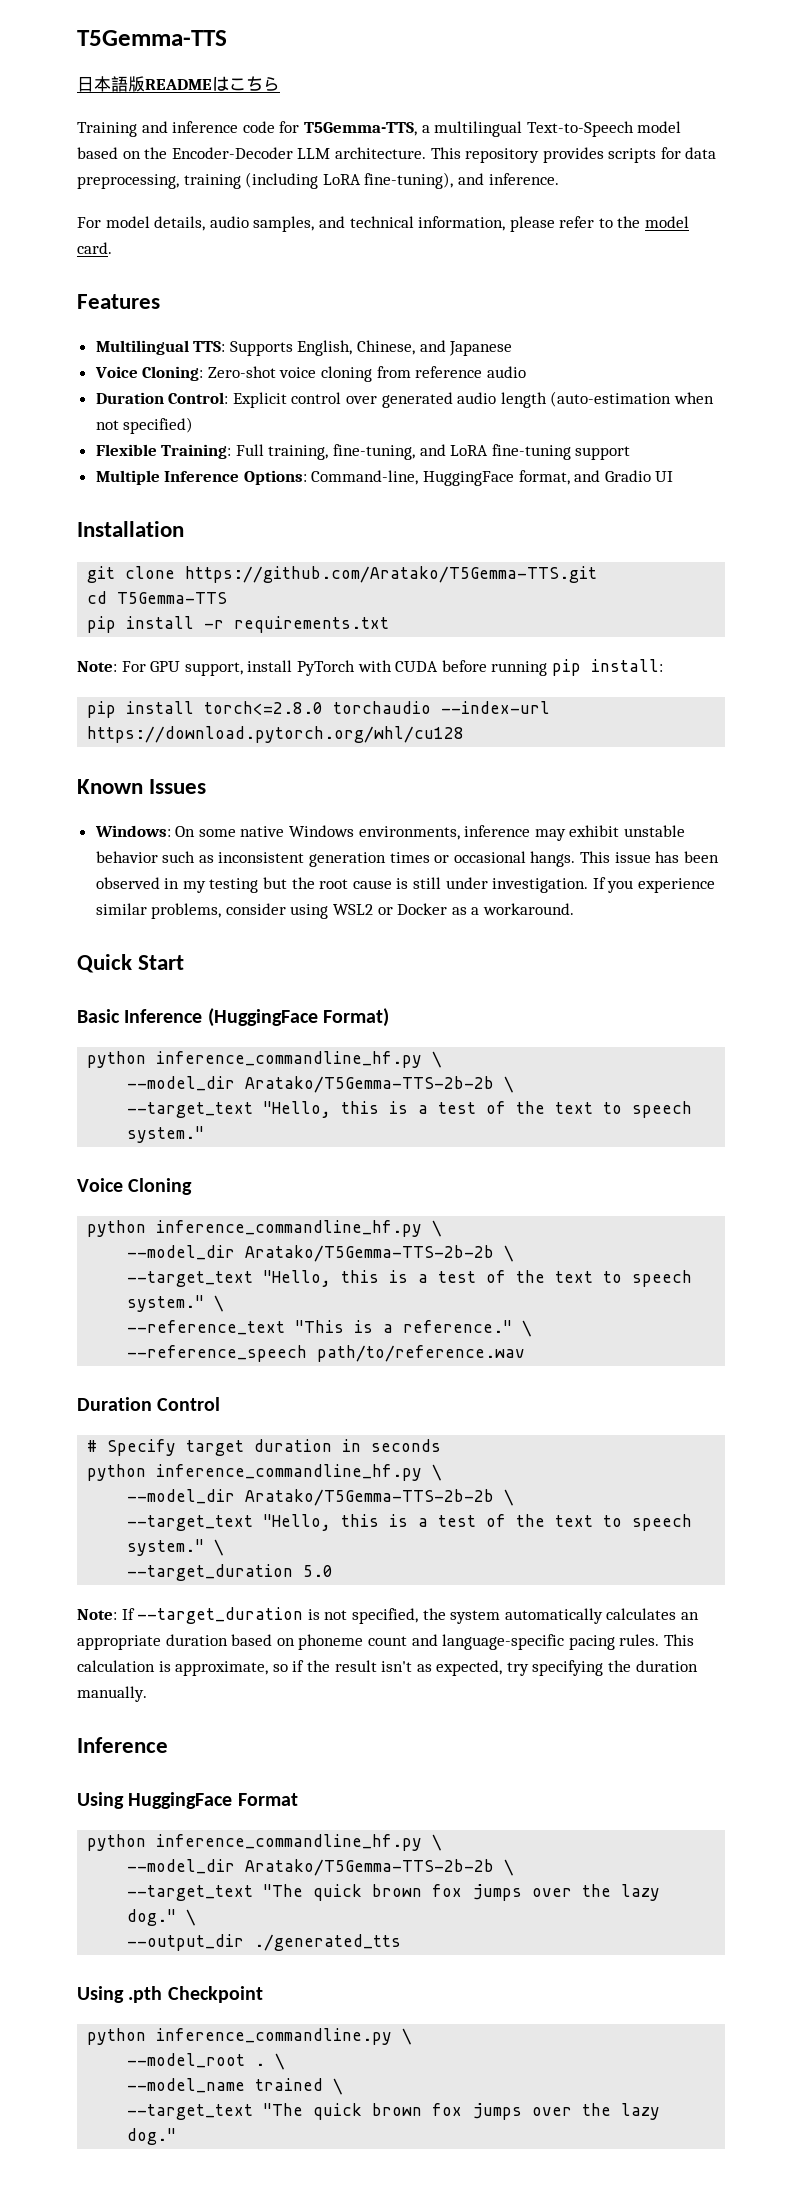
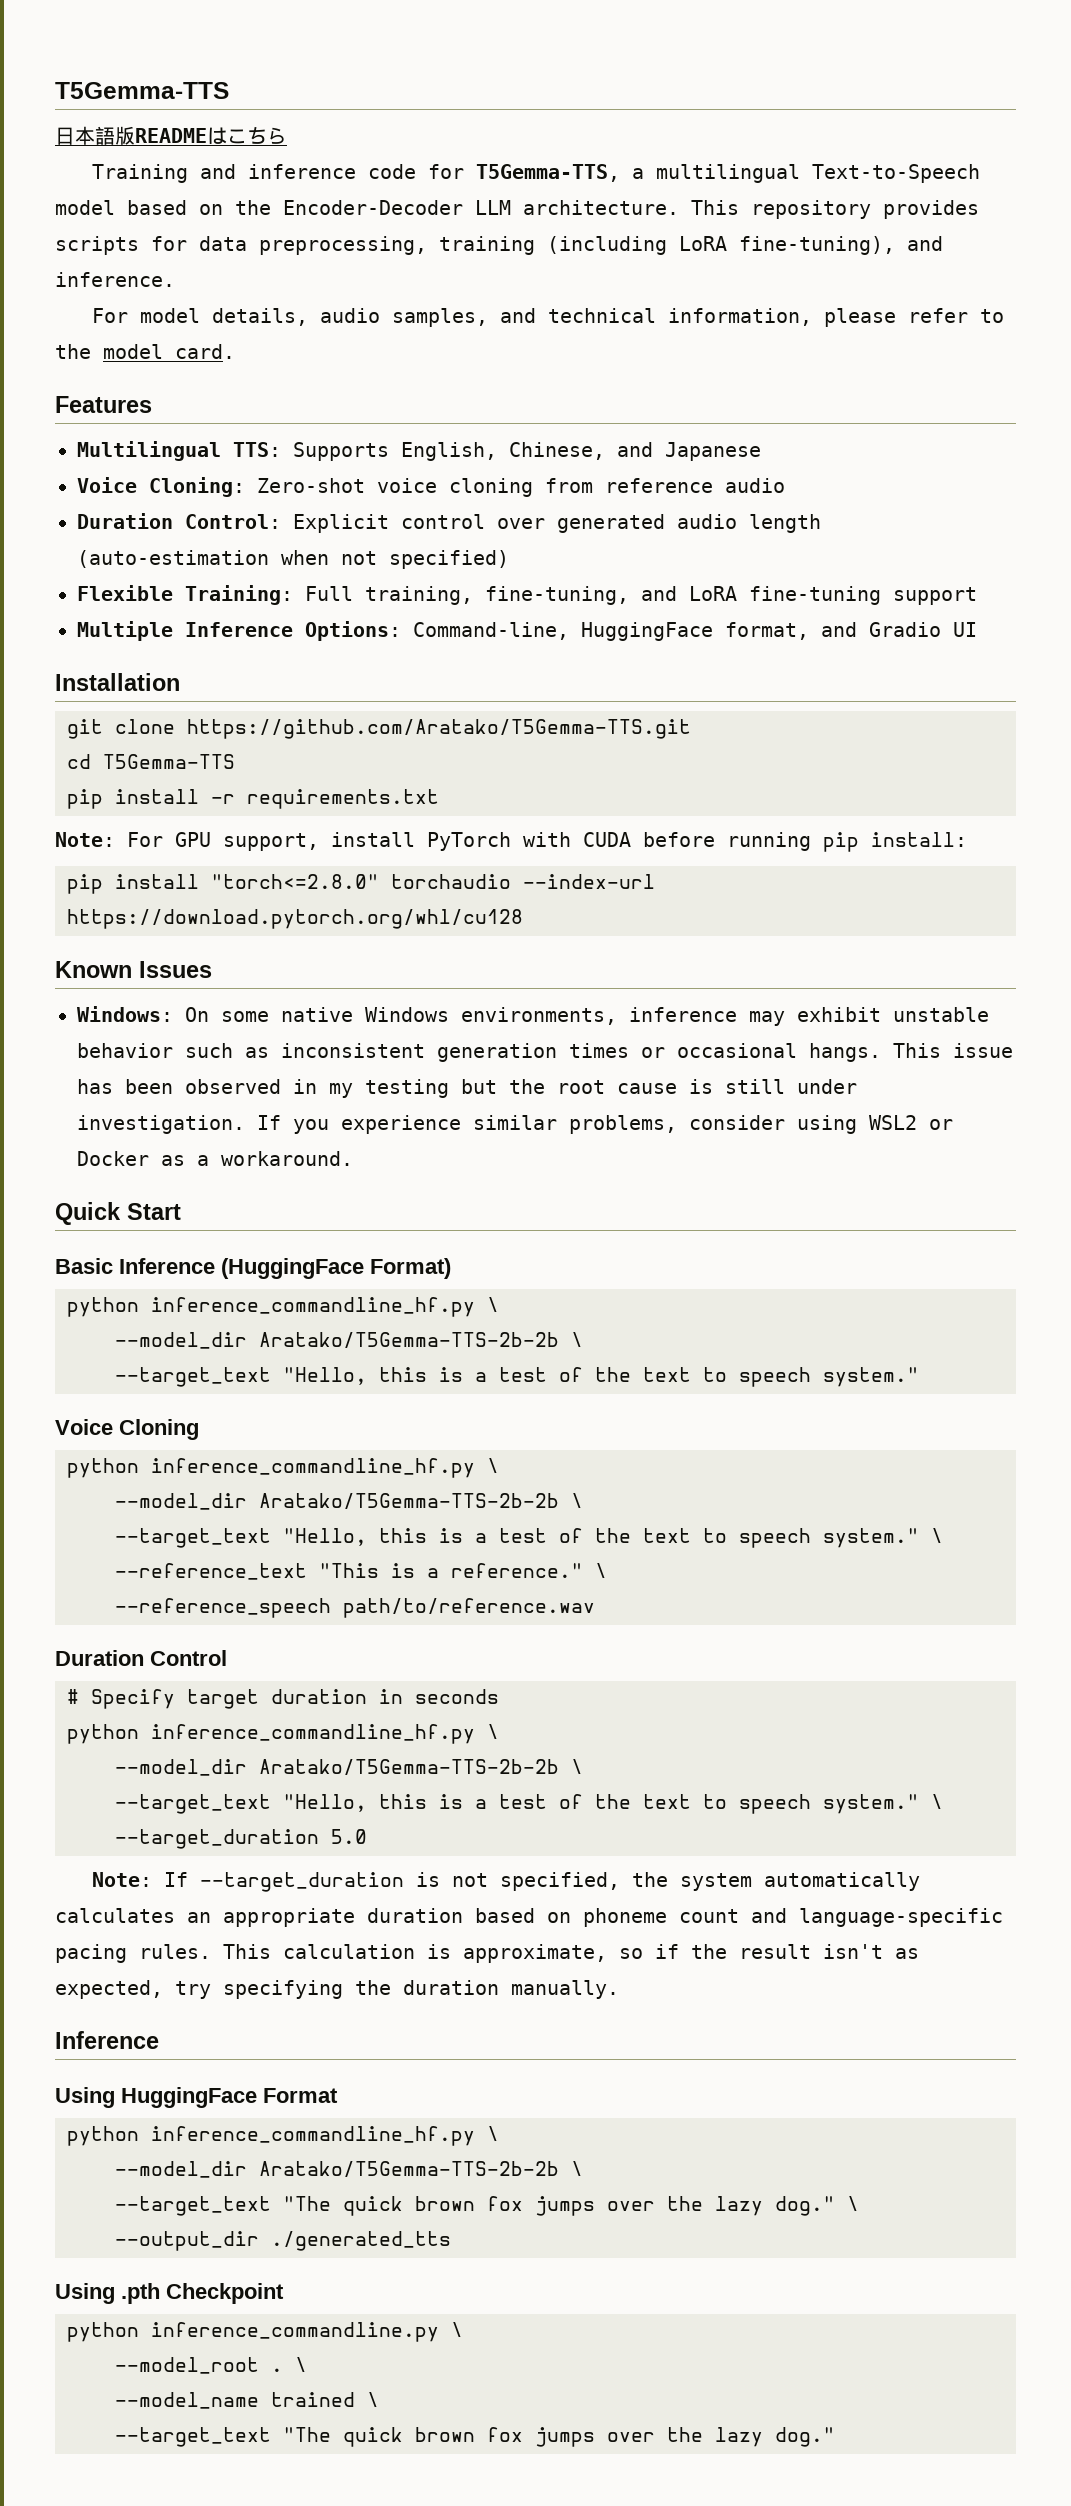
- pip install torch<=2.8.0 torchaudio --index-url https://download.pytorch.org/whl/cu128
+ pip install "torch<=2.8.0" torchaudio --index-url https://download.pytorch.org/whl/cu128

